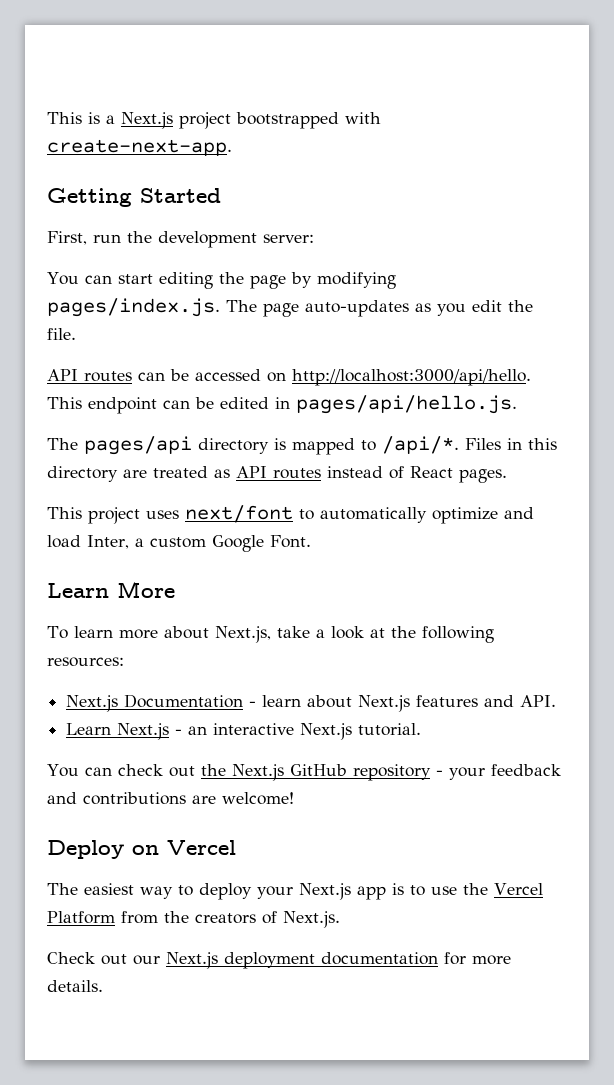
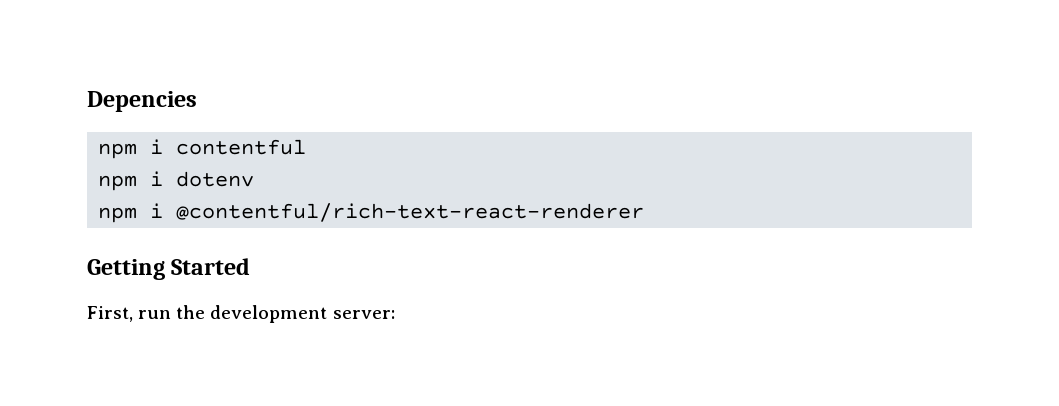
- This is a Next.js project bootstrapped with create-next-app.
+ Depencies
+ npm i contentful
+ npm i dotenv
+ npm i @contentful/rich-text-react-renderer
- You can start editing the page by modifying pages/index.js. The page auto-updates as you edit the file.
- API routes can be accessed on http://localhost:3000/api/hello. This endpoint can be edited in pages/api/hello.js.
- The pages/api directory is mapped to /api/*. Files in this directory are treated as API routes instead of React pages.
- This project uses next/font to automatically optimize and load Inter, a custom Google Font.
- Learn More
- To learn more about Next.js, take a look at the following resources:
- Next.js Documentation - learn about Next.js features and API.
- Learn Next.js - an interactive Next.js tutorial.
- You can check out the Next.js GitHub repository - your feedback and contributions are welcome!
- Deploy on Vercel
- The easiest way to deploy your Next.js app is to use the Vercel Platform from the creators of Next.js.
- Check out our Next.js deployment documentation for more details.

